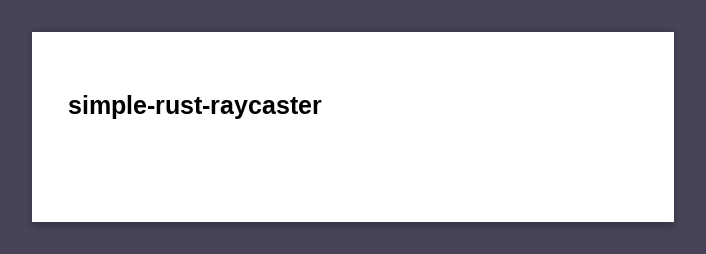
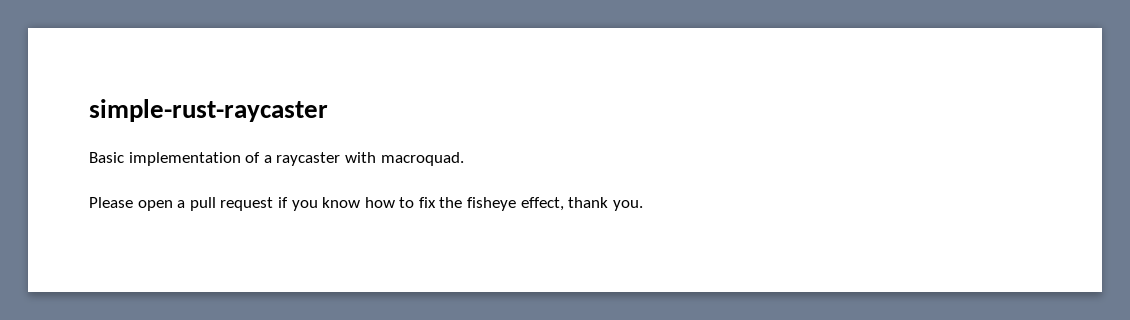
+ Basic implementation of a raycaster with macroquad.
+ Please open a pull request if you know how to fix the fisheye effect, thank you.

